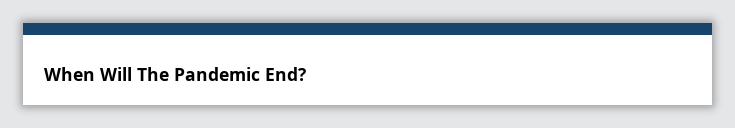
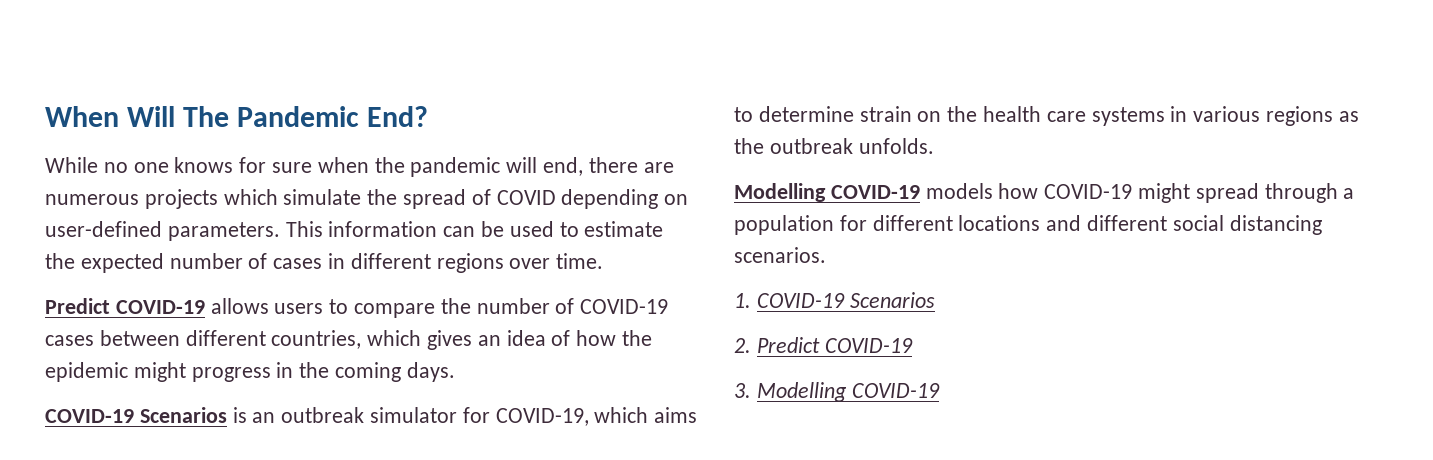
+ While no one knows for sure when the pandemic will end, there are numerous projects which simulate the spread of COVID depending on user-defined parameters. This information can be used to estimate the expected number of cases in different regions over time.
+ Predict COVID-19 allows users to compare the number of COVID-19 cases between different countries, which gives an idea of how the epidemic might progress in the coming days.
+ COVID-19 Scenarios is an outbreak simulator for COVID-19, which aims to determine strain on the health care systems in various regions as the outbreak unfolds.
+ Modelling COVID-19 models how COVID-19 might spread through a population for different locations and different social distancing scenarios.
+ 1. COVID-19 Scenarios
+ 2. Predict COVID-19
+ 3. Modelling COVID-19

